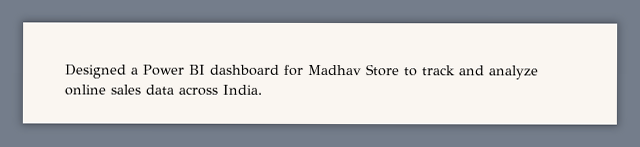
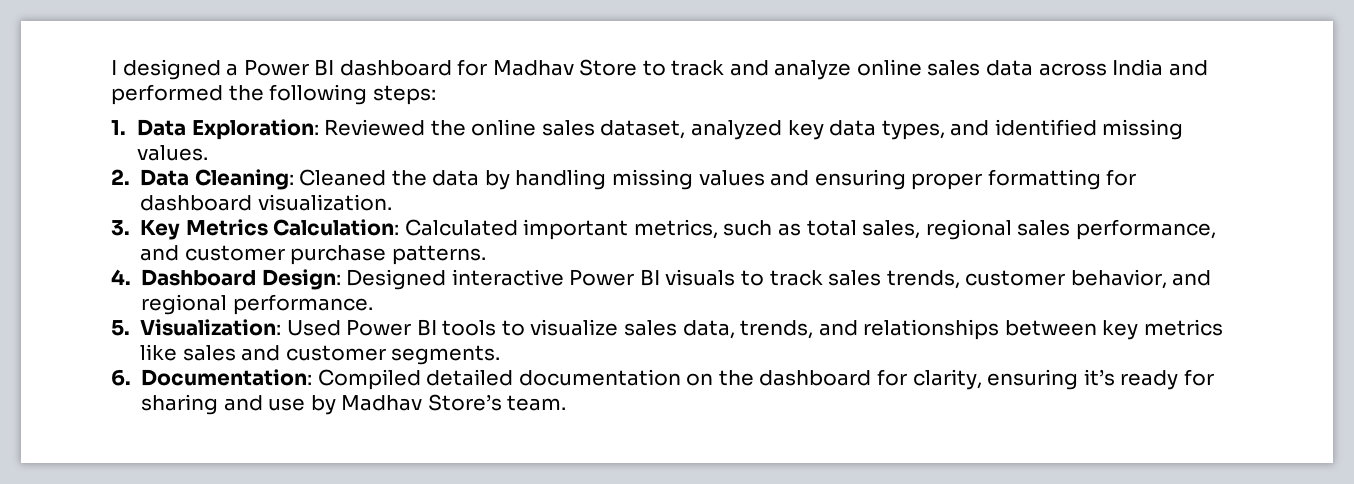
- Designed a Power BI dashboard for Madhav Store to track and analyze online sales data across India.
+ I designed a Power BI dashboard for Madhav Store to track and analyze online sales data across India and performed the following steps:
+ 1. Data Exploration: Reviewed the online sales dataset, analyzed key data types, and identified missing values.
+ 2. Data Cleaning: Cleaned the data by handling missing values and ensuring proper formatting for dashboard visualization.
+ 3. Key Metrics Calculation: Calculated important metrics, such as total sales, regional sales performance, and customer purchase patterns.
+ 4. Dashboard Design: Designed interactive Power BI visuals to track sales trends, customer behavior, and regional performance.
+ 5. Visualization: Used Power BI tools to visualize sales data, trends, and relationships between key metrics like sales and customer segments.
+ 6. Documentation: Compiled detailed documentation on the dashboard for clarity, ensuring it’s ready for sharing and use by Madhav Store’s team.

